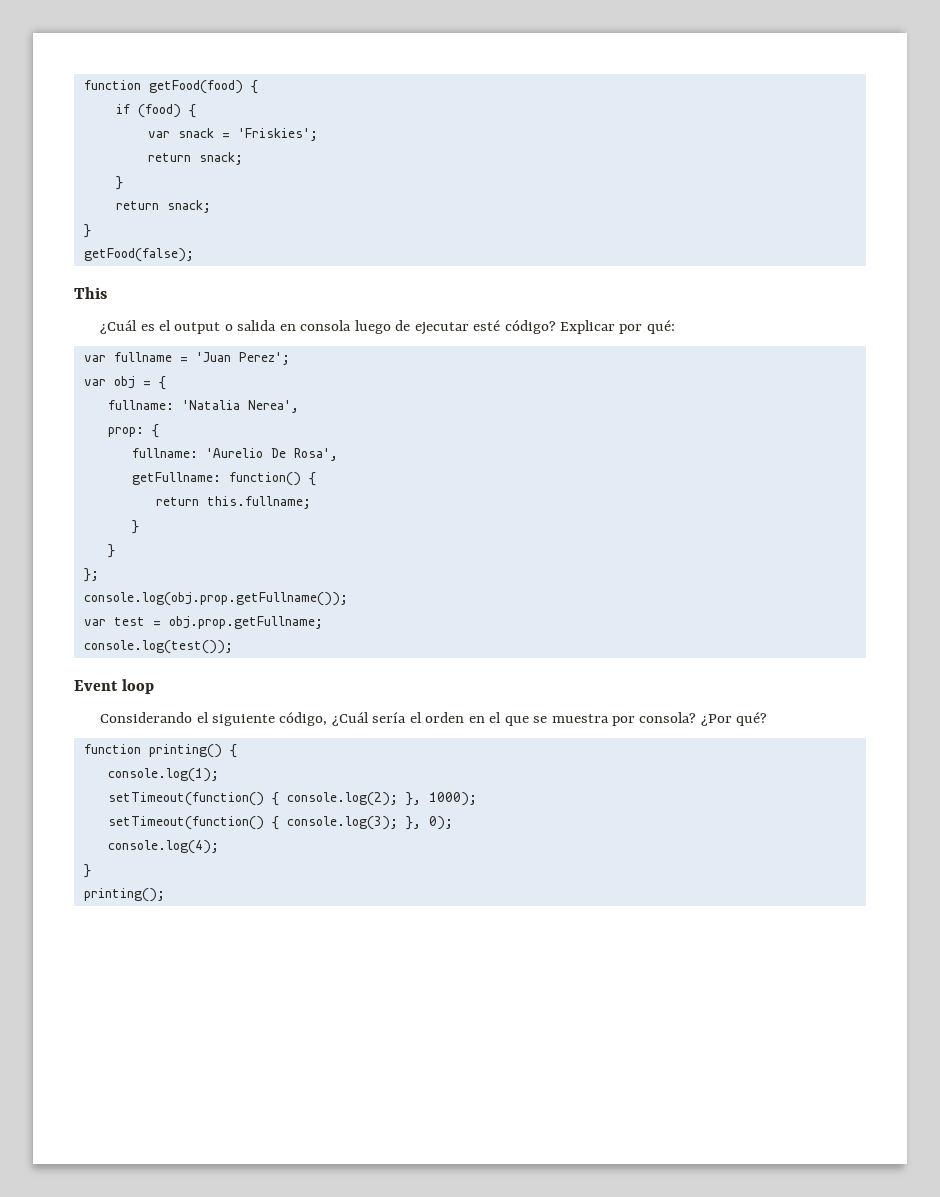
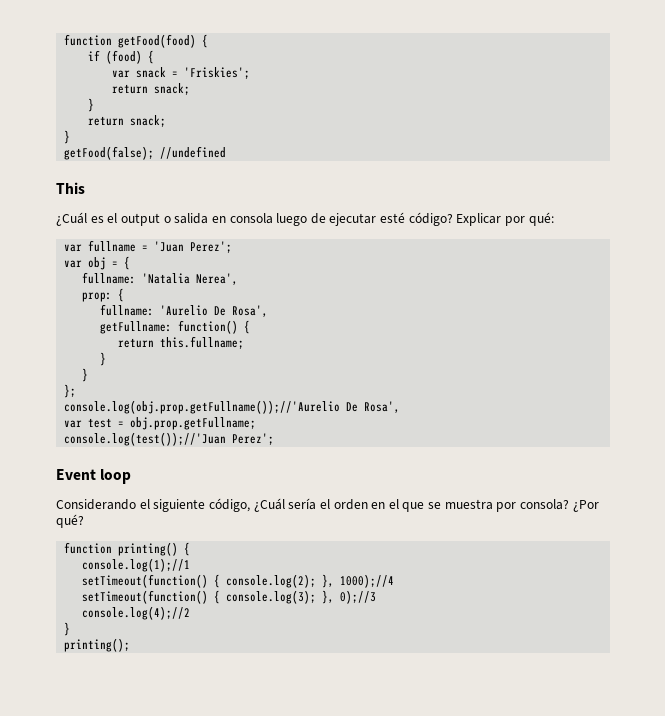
- getFood(false);
+ getFood(false); //undefined
- console.log(obj.prop.getFullname());
+ console.log(obj.prop.getFullname());//'Aurelio De Rosa',
- console.log(test());
+ console.log(test());//'Juan Perez';
- console.log(1);
+ console.log(1);//1
- setTimeout(function() { console.log(2); }, 1000);
+ setTimeout(function() { console.log(2); }, 1000);//4
- setTimeout(function() { console.log(3); }, 0);
- console.log(4);
+ setTimeout(function() { console.log(3); }, 0);//3
+ console.log(4);//2

